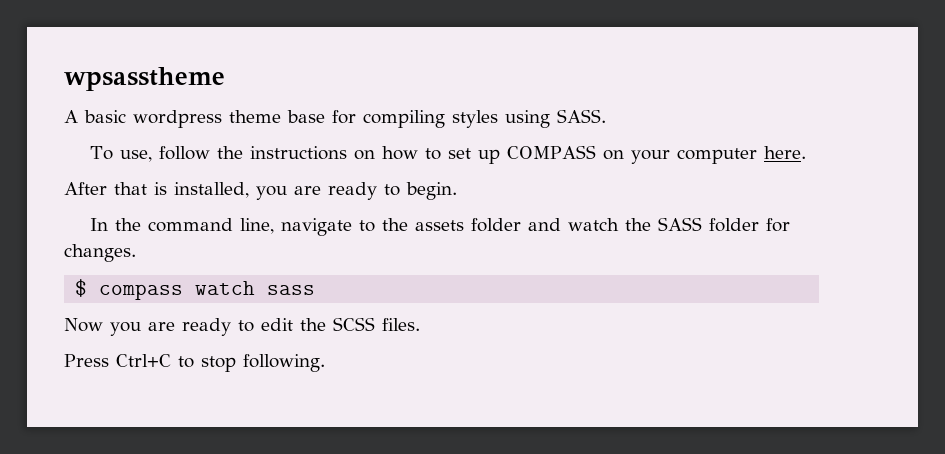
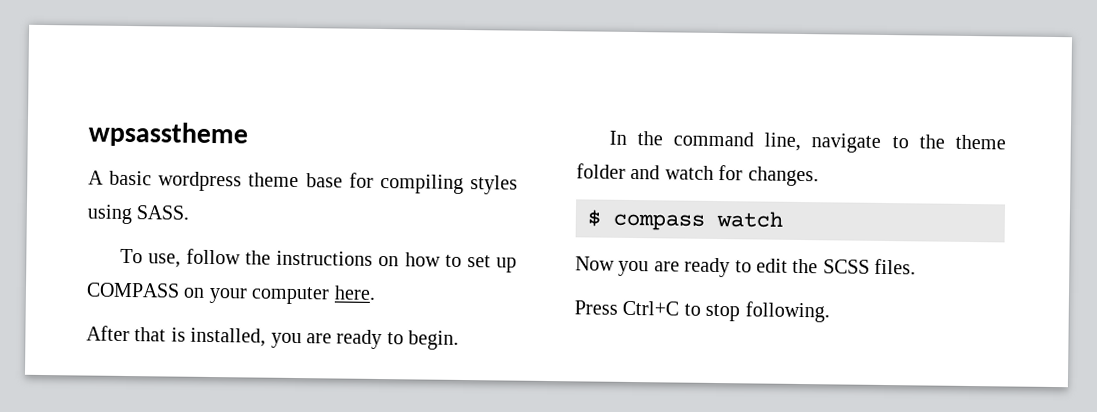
- In the command line, navigate to the assets folder and watch the SASS folder for changes.
+ In the command line, navigate to the theme folder and watch for changes.
- $ compass watch sass
+ $ compass watch

